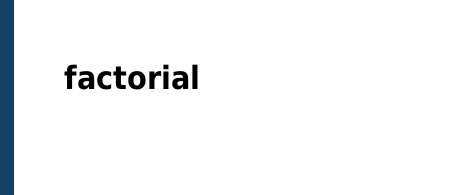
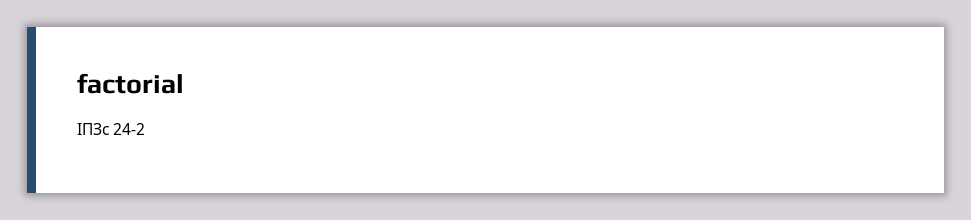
+ ІПЗс 24-2

